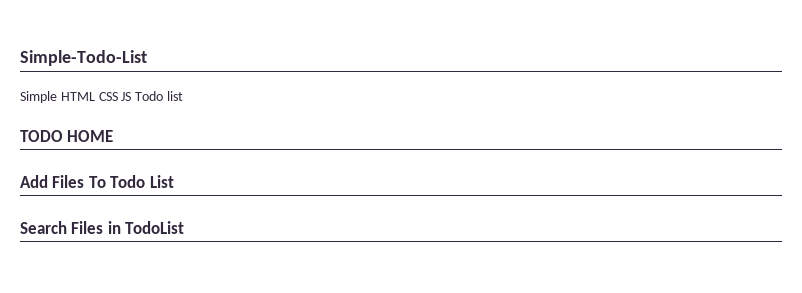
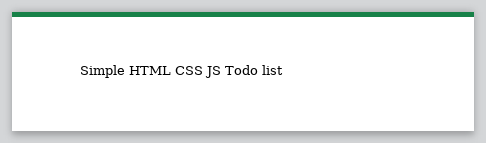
- Simple-Todo-List
- TODO HOME
- Add Files To Todo List
- Search Files in TodoList

